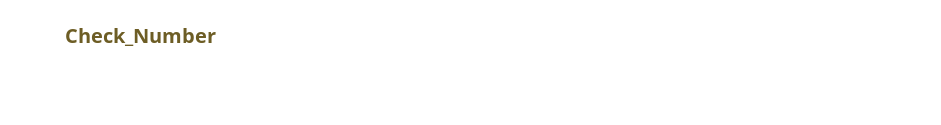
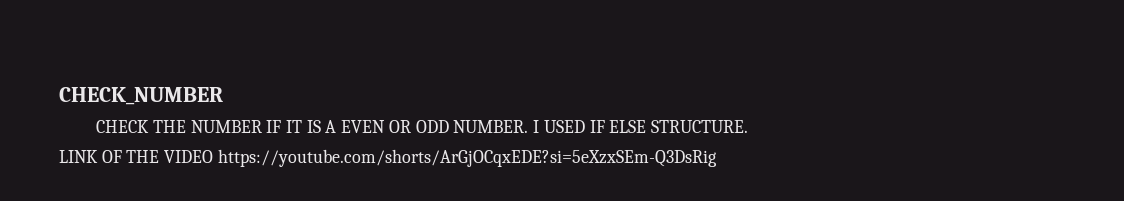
- Check_Number
+ CHECK_NUMBER
+ CHECK THE NUMBER IF IT IS A EVEN OR ODD NUMBER. I USED IF ELSE STRUCTURE.
+ LINK OF THE VIDEO https://youtube.com/shorts/ArGjOCqxEDE?si=5eXzxSEm-Q3DsRig

